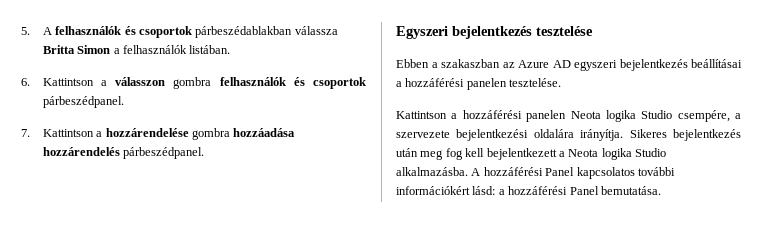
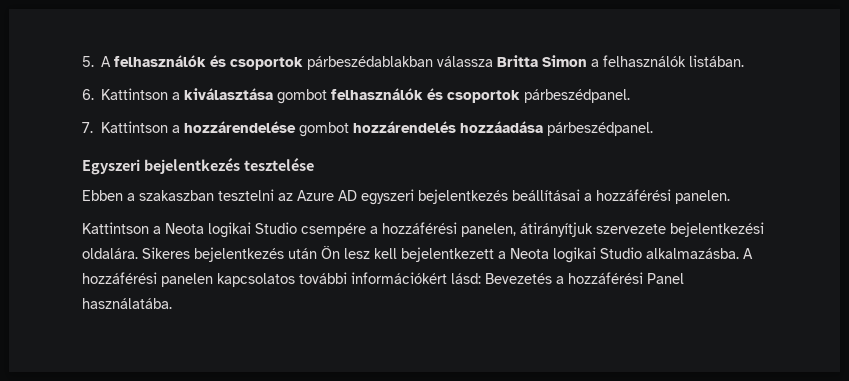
- 6. Kattintson a válasszon gombra felhasználók és csoportok párbeszédpanel.
+ 6. Kattintson a kiválasztása gombot felhasználók és csoportok párbeszédpanel.
- 7. Kattintson a hozzárendelése gombra hozzáadása hozzárendelés párbeszédpanel.
+ 7. Kattintson a hozzárendelése gombot hozzárendelés hozzáadása párbeszédpanel.
- Ebben a szakaszban az Azure AD egyszeri bejelentkezés beállításai a hozzáférési panelen tesztelése.
- Kattintson a hozzáférési panelen Neota logika Studio csempére, a szervezete bejelentkezési oldalára irányítja.
+ Ebben a szakaszban tesztelni az Azure AD egyszeri bejelentkezés beállításai a hozzáférési panelen.
+ Kattintson a Neota logikai Studio csempére a hozzáférési panelen, átirányítjuk szervezete bejelentkezési oldalára.
- Sikeres bejelentkezés után meg fog kell bejelentkezett a Neota logika Studio alkalmazásba.
+ Sikeres bejelentkezés után Ön lesz kell bejelentkezett a Neota logikai Studio alkalmazásba.
- A hozzáférési Panel kapcsolatos további információkért lásd: a hozzáférési Panel bemutatása.
+ A hozzáférési panelen kapcsolatos további információkért lásd: Bevezetés a hozzáférési Panel használatába.

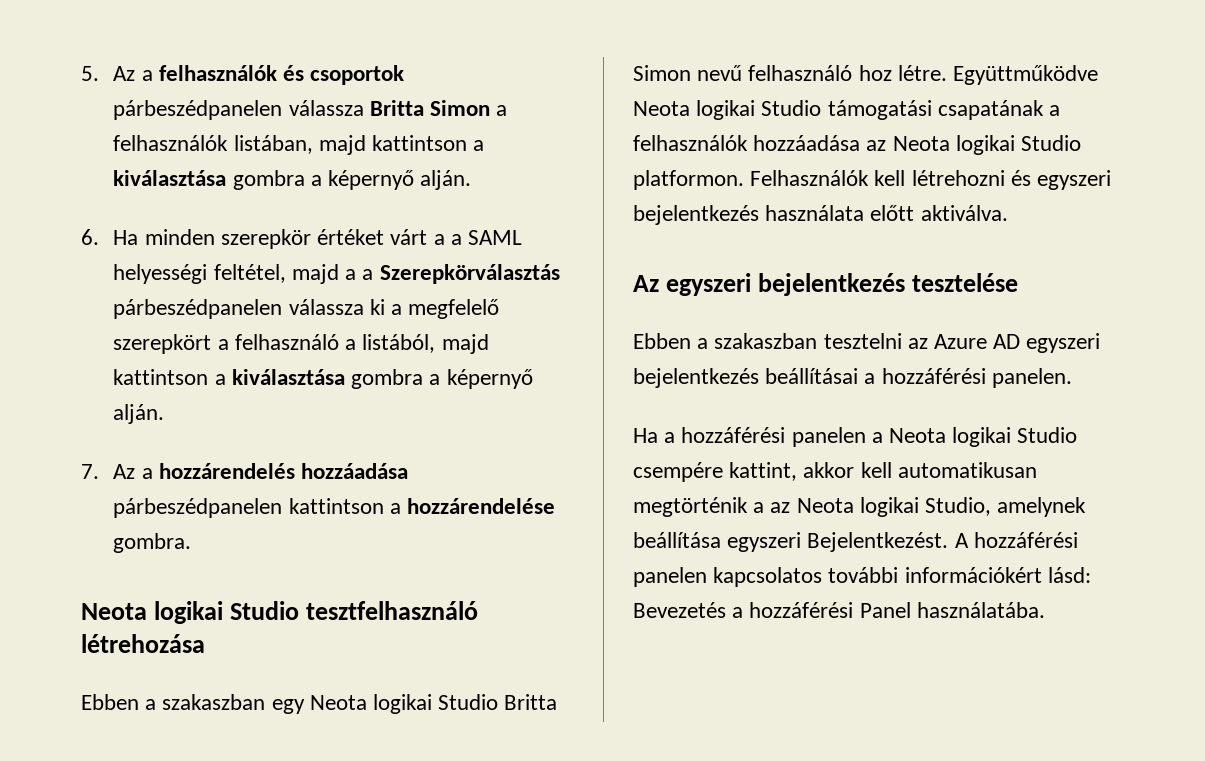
- 5. A felhasználók és csoportok párbeszédablakban válassza Britta Simon a felhasználók listában.
- 6. Kattintson a kiválasztása gombot felhasználók és csoportok párbeszédpanel.
- 7. Kattintson a hozzárendelése gombot hozzárendelés hozzáadása párbeszédpanel.
- Egyszeri bejelentkezés tesztelése
+ 5. Az a felhasználók és csoportok párbeszédpanelen válassza Britta Simon a felhasználók listában, majd kattintson a kiválasztása gombra a képernyő alján.
+ 6. Ha minden szerepkör értéket várt a a SAML helyességi feltétel, majd a a Szerepkörválasztás párbeszédpanelen válassza ki a megfelelő szerepkört a felhasználó a listából, majd kattintson a kiválasztása gombra a képernyő alján.
+ 7. Az a hozzárendelés hozzáadása párbeszédpanelen kattintson a hozzárendelése gombra.
+ Neota logikai Studio tesztfelhasználó létrehozása
+ Ebben a szakaszban egy Neota logikai Studio Britta Simon nevű felhasználó hoz létre. Együttműködve Neota logikai Studio támogatási csapatának a felhasználók hozzáadása az Neota logikai Studio platformon. Felhasználók kell létrehozni és egyszeri bejelentkezés használata előtt aktiválva.
+ Az egyszeri bejelentkezés tesztelése
- Kattintson a Neota logikai Studio csempére a hozzáférési panelen, átirányítjuk szervezete bejelentkezési oldalára. Sikeres bejelentkezés után Ön lesz kell bejelentkezett a Neota logikai Studio alkalmazásba.
+ Ha a hozzáférési panelen a Neota logikai Studio csempére kattint, akkor kell automatikusan megtörténik a az Neota logikai Studio, amelynek beállítása egyszeri Bejelentkezést.

